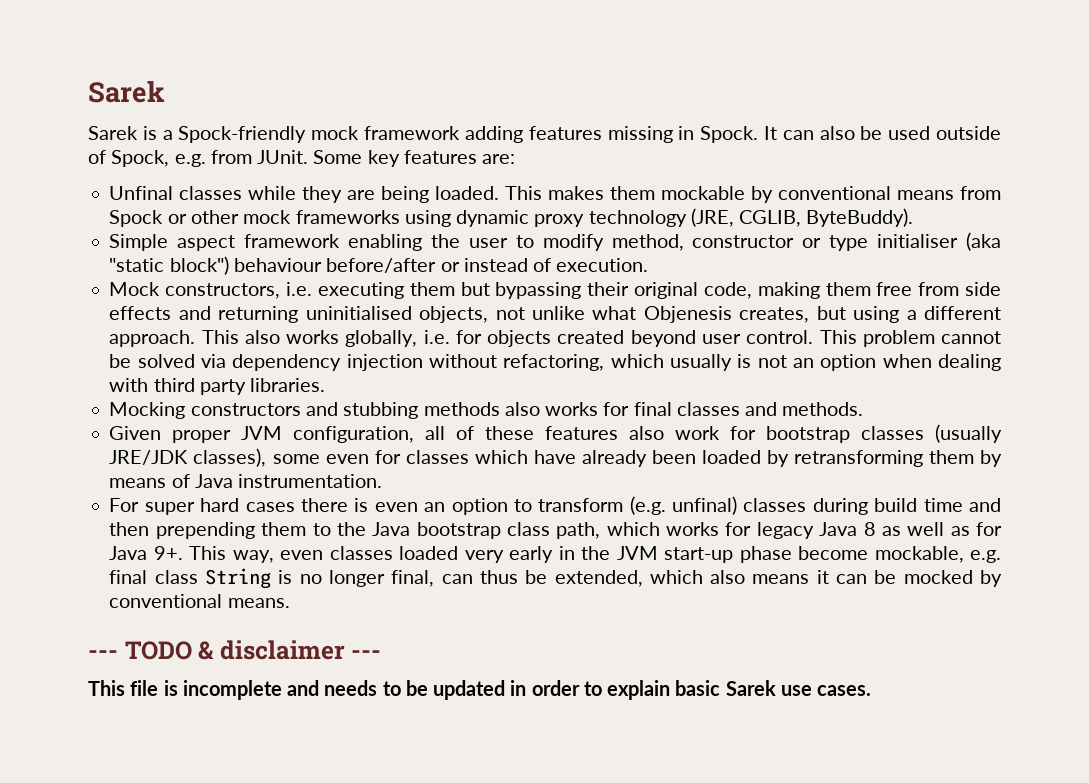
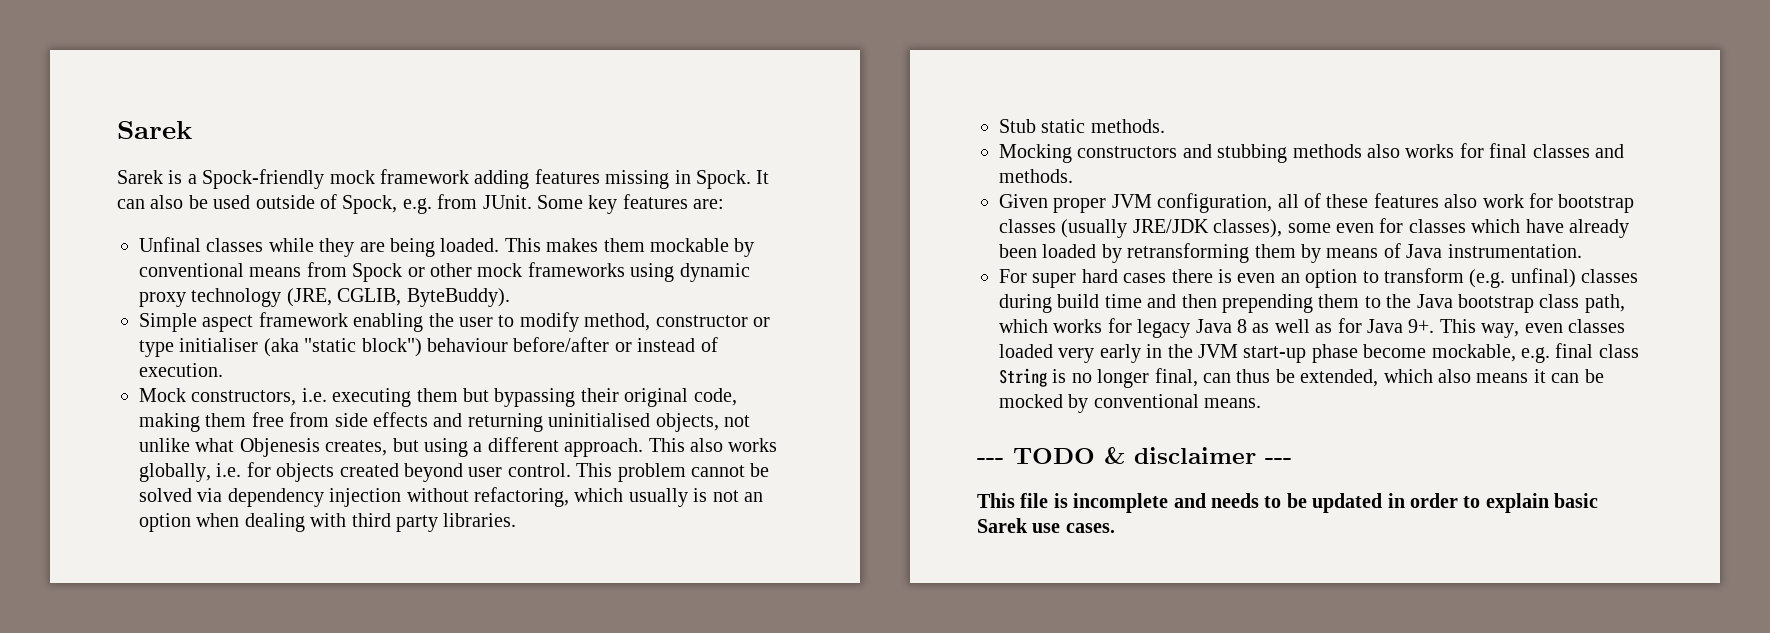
+ Stub static methods.

